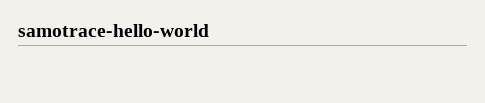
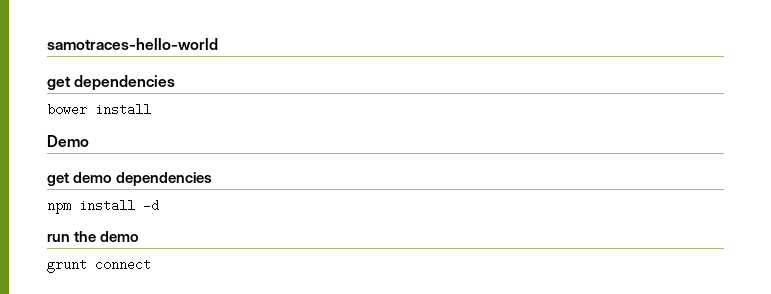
- samotrace-hello-world
+ samotraces-hello-world
+ get dependencies
+ bower install
+ Demo
+ get demo dependencies
+ npm install -d
+ run the demo
+ grunt connect

